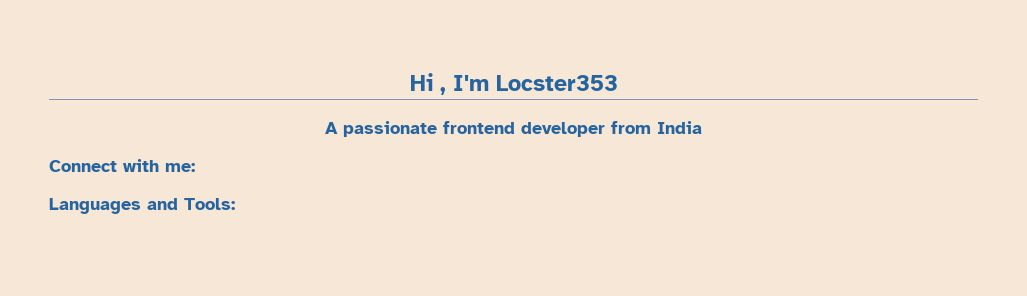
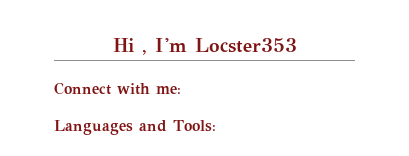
- A passionate frontend developer from India

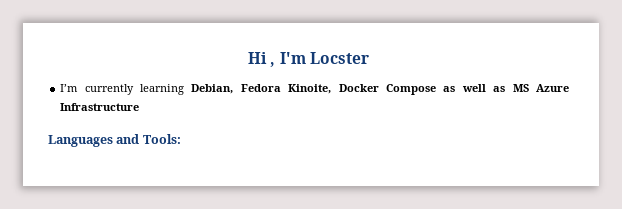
- Hi , I'm Locster353
- Connect with me:
+ Hi , I'm Locster
+ I’m currently learning Debian, Fedora Kinoite, Docker Compose as well as MS Azure Infrastructure

